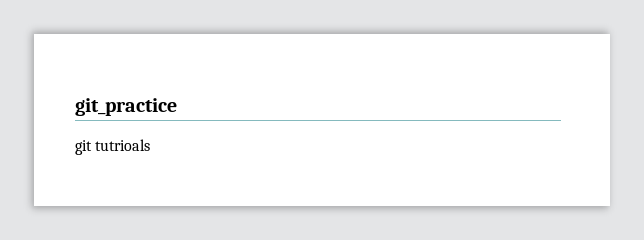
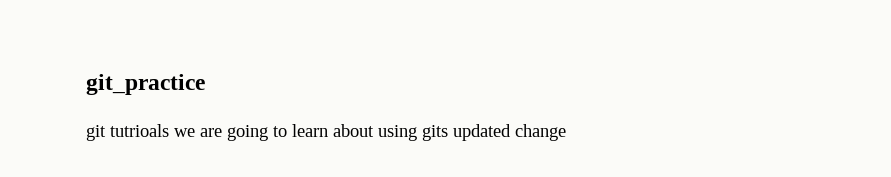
- git tutrioals
+ git tutrioals we are going to learn about using gits updated change

